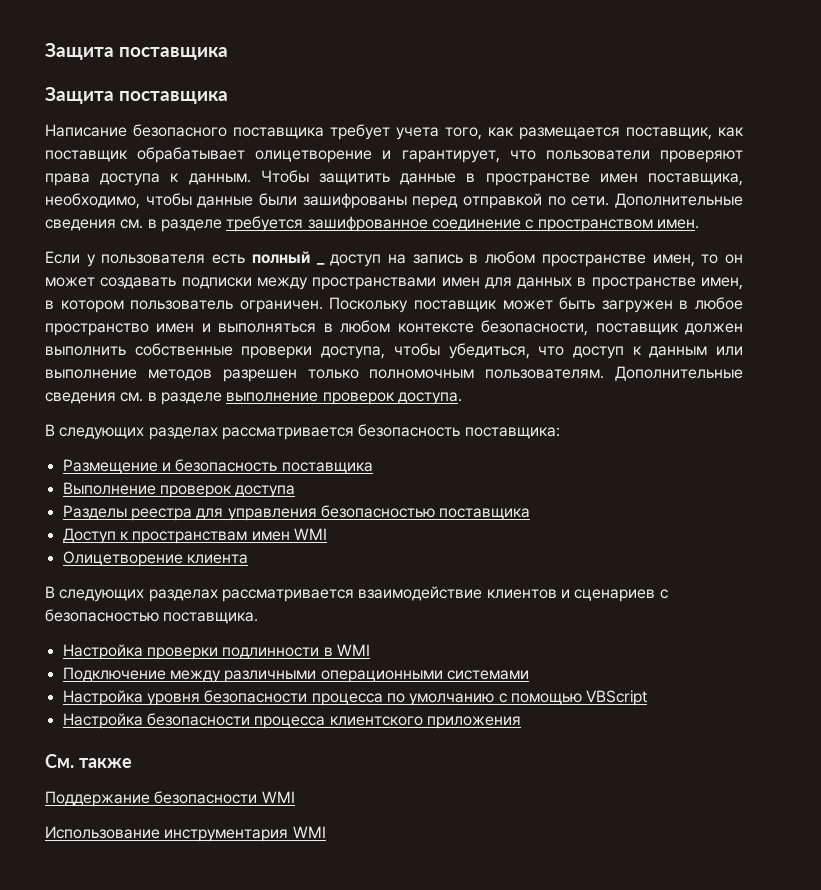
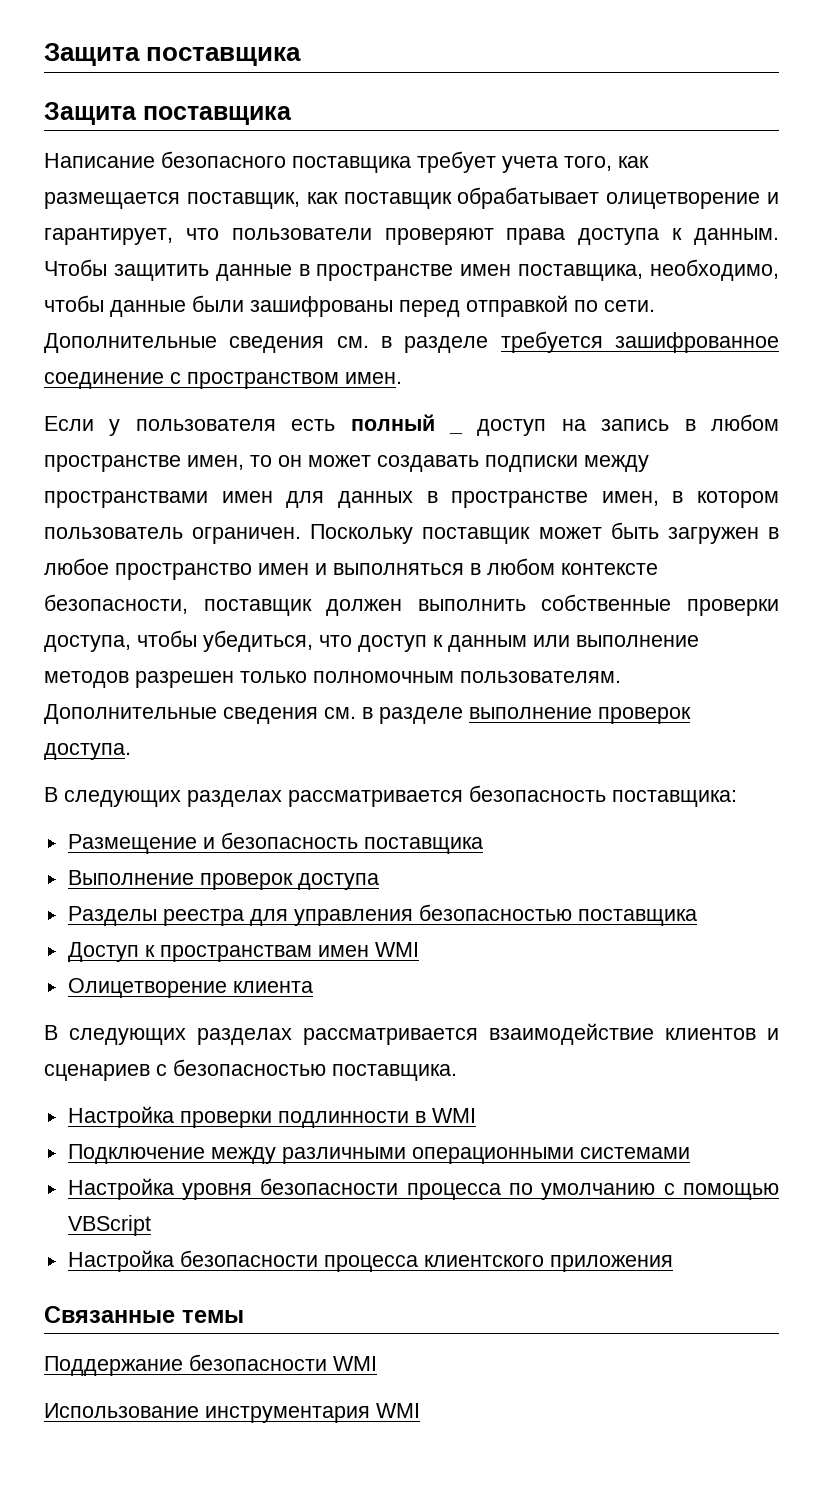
- См. также
+ Связанные темы

